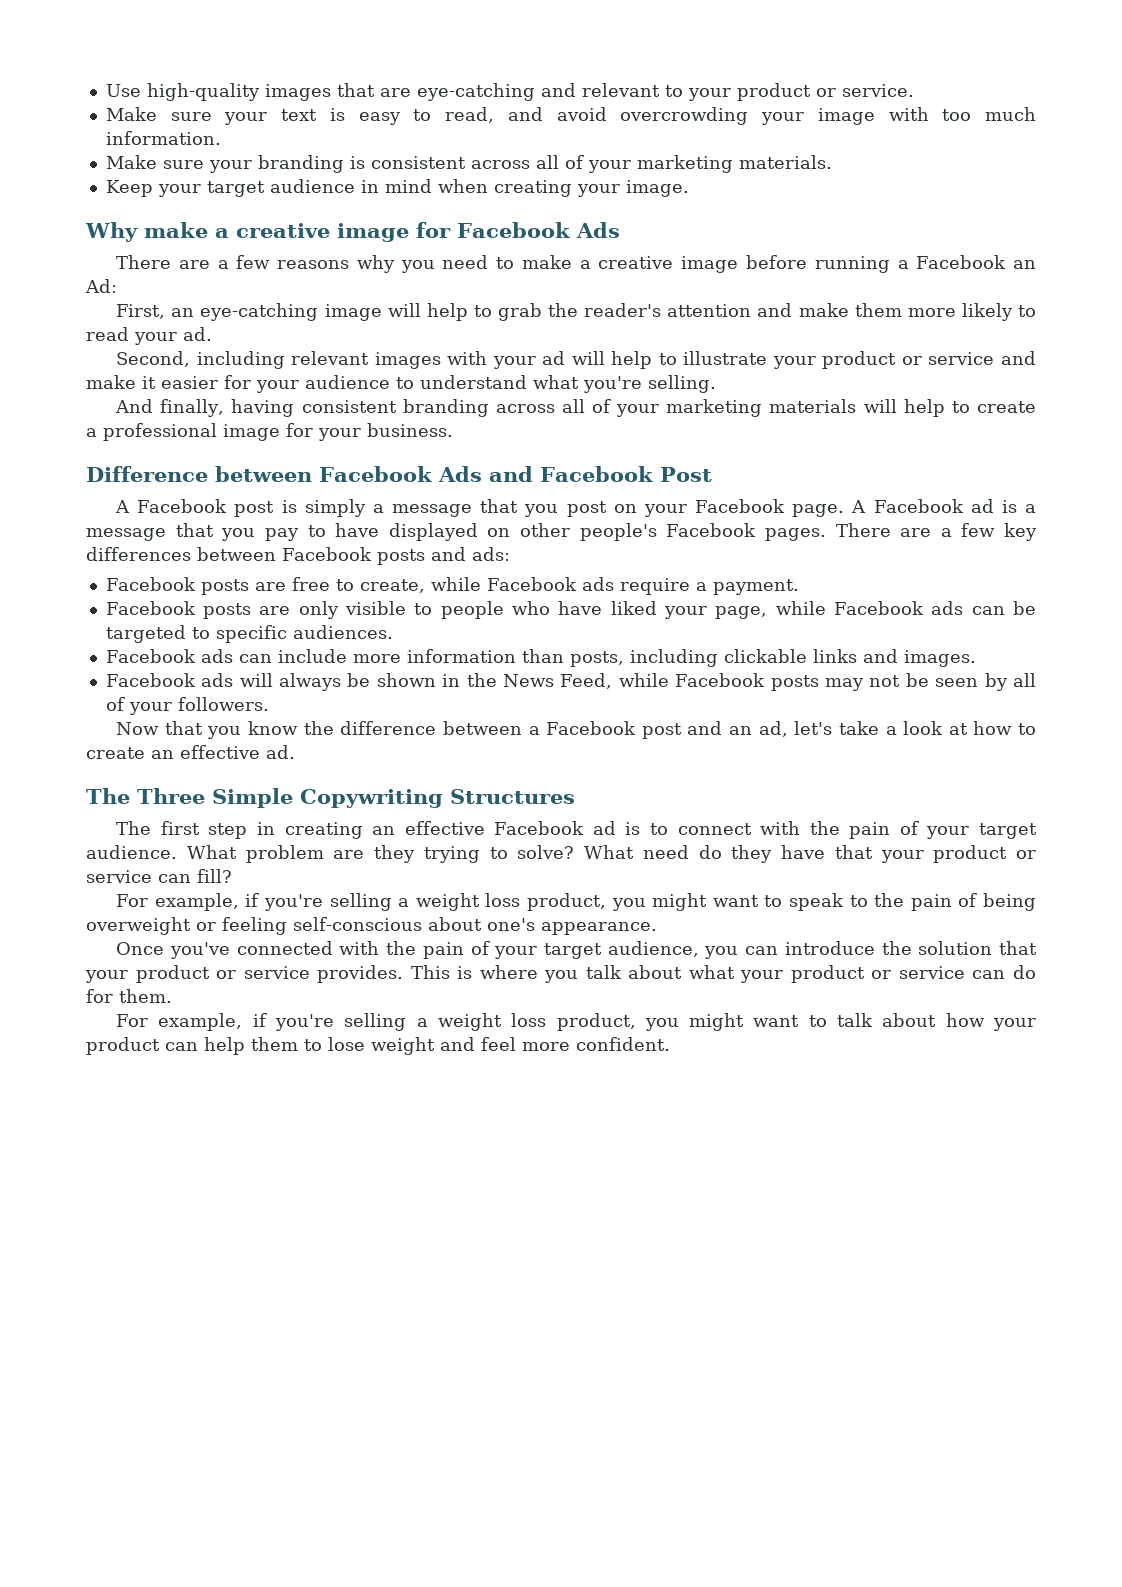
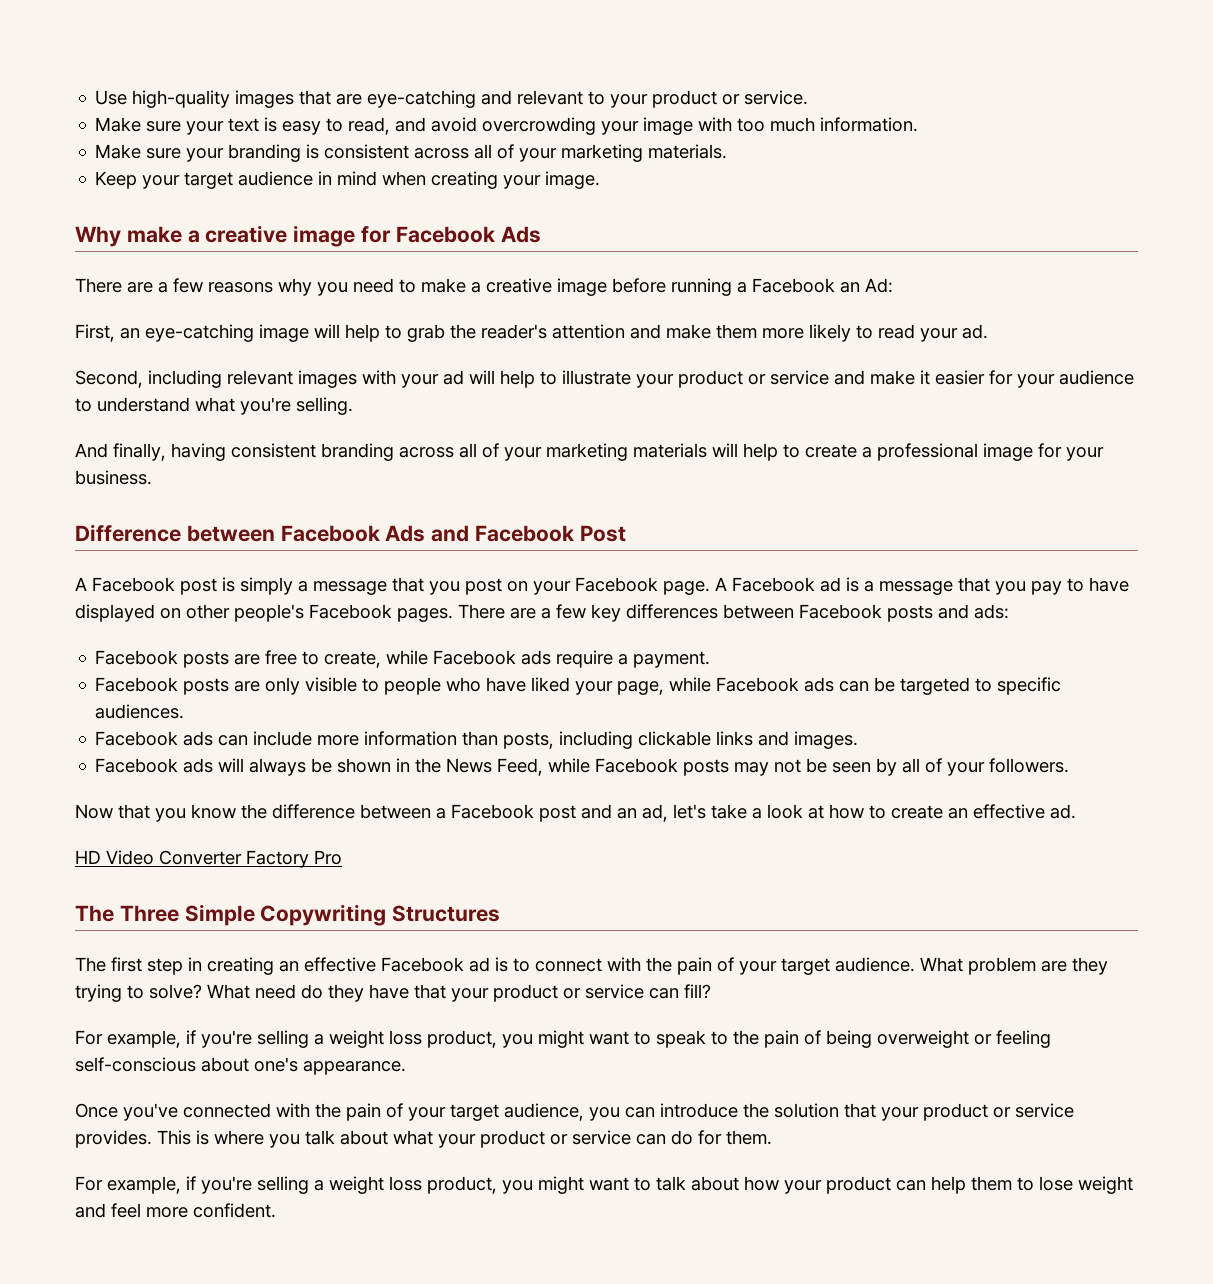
+ HD Video Converter Factory Pro

